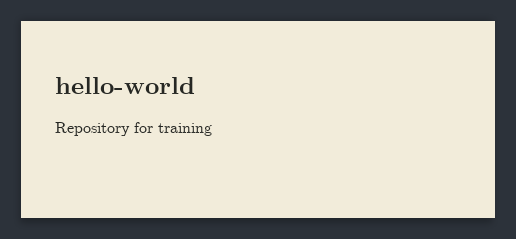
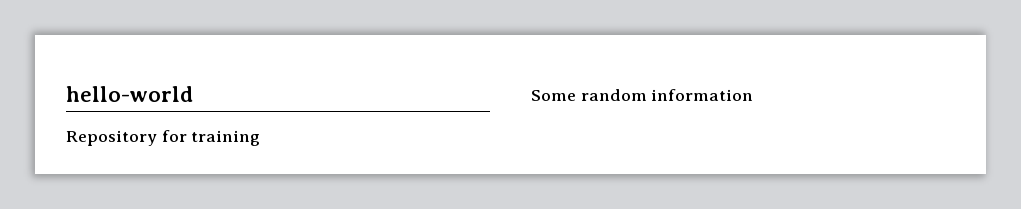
+ Some random information

